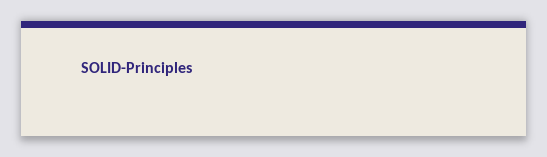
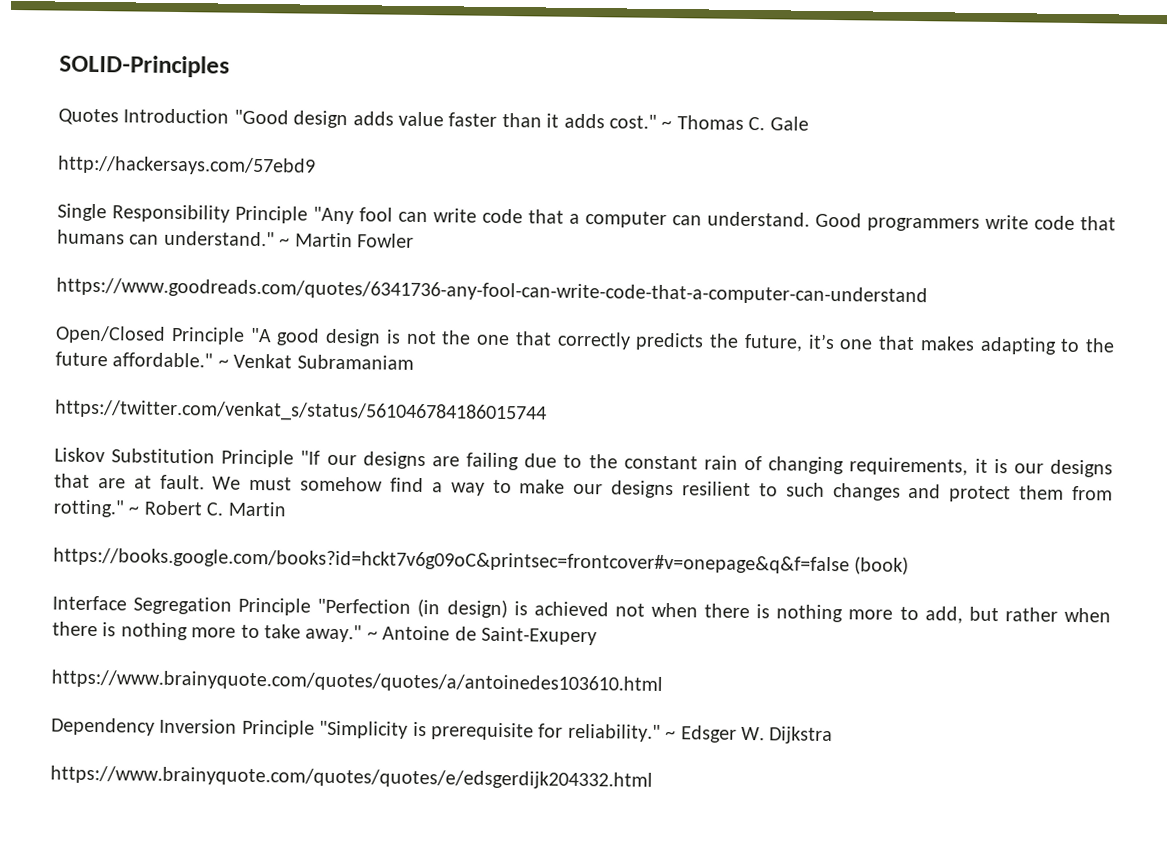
+ Quotes Introduction "Good design adds value faster than it adds cost." ~ Thomas C. Gale
+ http://hackersays.com/57ebd9
+ Single Responsibility Principle "Any fool can write code that a computer can understand. Good programmers write code that humans can understand." ~ Martin Fowler
+ https://www.goodreads.com/quotes/6341736-any-fool-can-write-code-that-a-computer-can-understand
+ Open/Closed Principle "A good design is not the one that correctly predicts the future, it’s one that makes adapting to the future affordable." ~ Venkat Subramaniam
+ https://twitter.com/venkat_s/status/561046784186015744
+ Liskov Substitution Principle "If our designs are failing due to the constant rain of changing requirements, it is our designs that are at fault. We must somehow find a way to make our designs resilient to such changes and protect them from rotting." ~ Robert C. Martin
+ https://books.google.com/books?id=hckt7v6g09oC&printsec=frontcover#v=onepage&q&f=false (book)
+ Interface Segregation Principle "Perfection (in design) is achieved not when there is nothing more to add, but rather when there is nothing more to take away." ~ Antoine de Saint-Exupery
+ https://www.brainyquote.com/quotes/quotes/a/antoinedes103610.html
+ Dependency Inversion Principle "Simplicity is prerequisite for reliability." ~ Edsger W. Dijkstra
+ https://www.brainyquote.com/quotes/quotes/e/edsgerdijk204332.html

